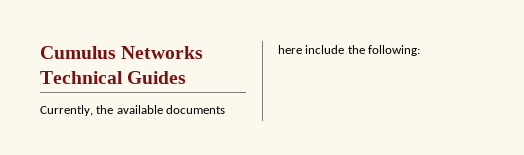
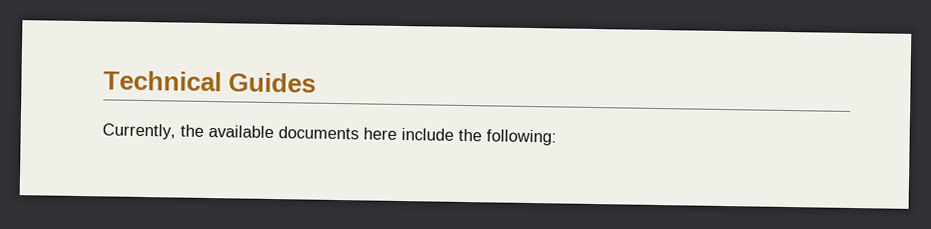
- Cumulus Networks Technical Guides
+ Technical Guides

